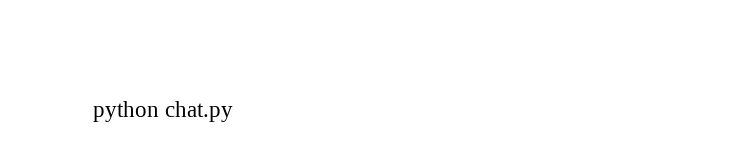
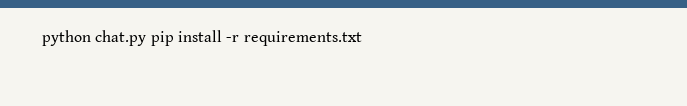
- python chat.py
+ python chat.py pip install -r requirements.txt

